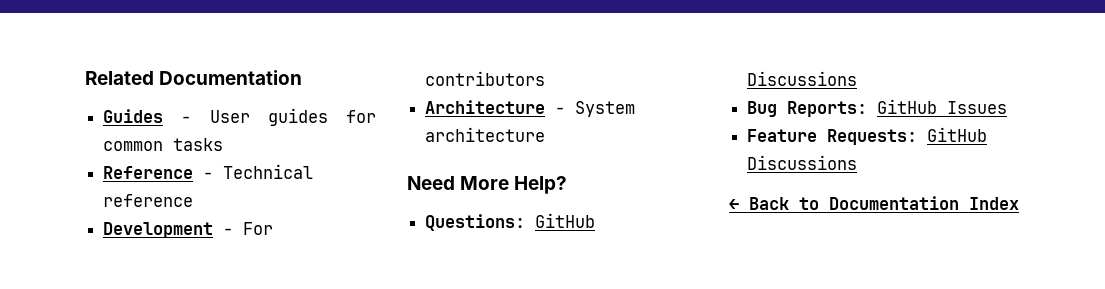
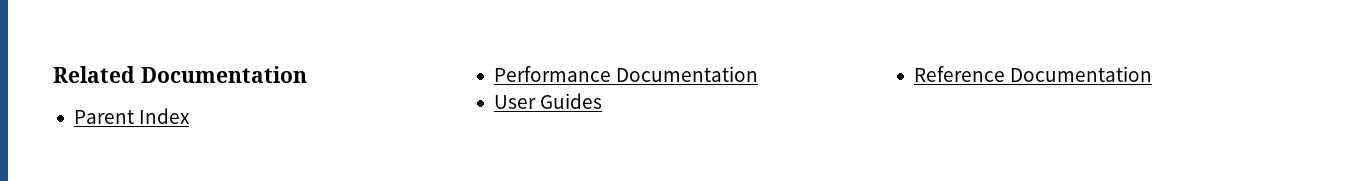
- Guides - User guides for common tasks
- Reference - Technical reference
- Development - For contributors
- Architecture - System architecture
- Need More Help?
- Questions: GitHub Discussions
- Bug Reports: GitHub Issues
- Feature Requests: GitHub Discussions
- ← Back to Documentation Index
+ Parent Index
+ Performance Documentation
+ User Guides
+ Reference Documentation

